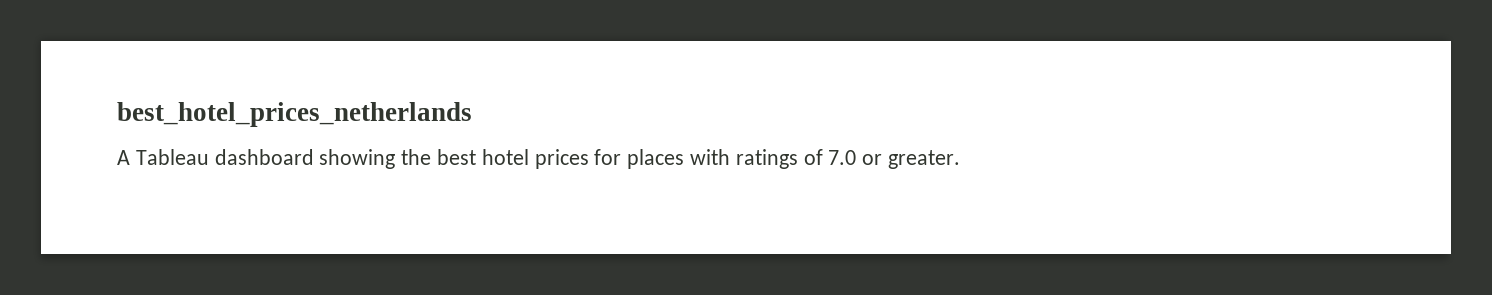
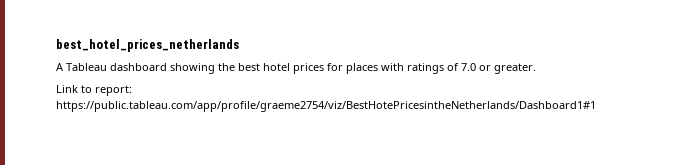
+ Link to report: https://public.tableau.com/app/profile/graeme2754/viz/BestHotePricesintheNetherlands/Dashboard1#1

